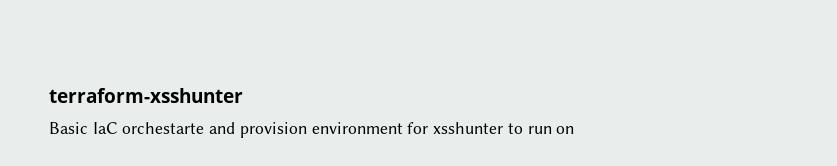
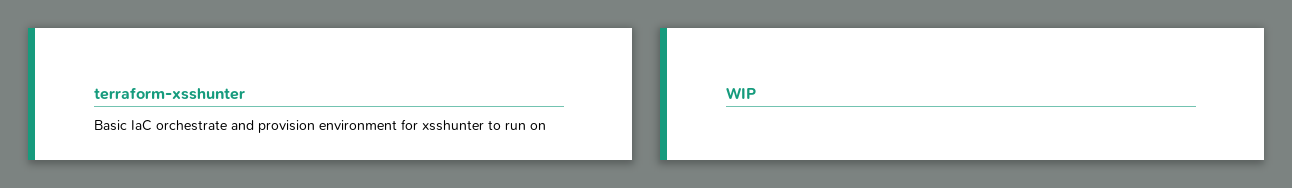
- Basic IaC orchestarte and provision environment for xsshunter to run on
+ Basic IaC orchestrate and provision environment for xsshunter to run on
+ WIP

